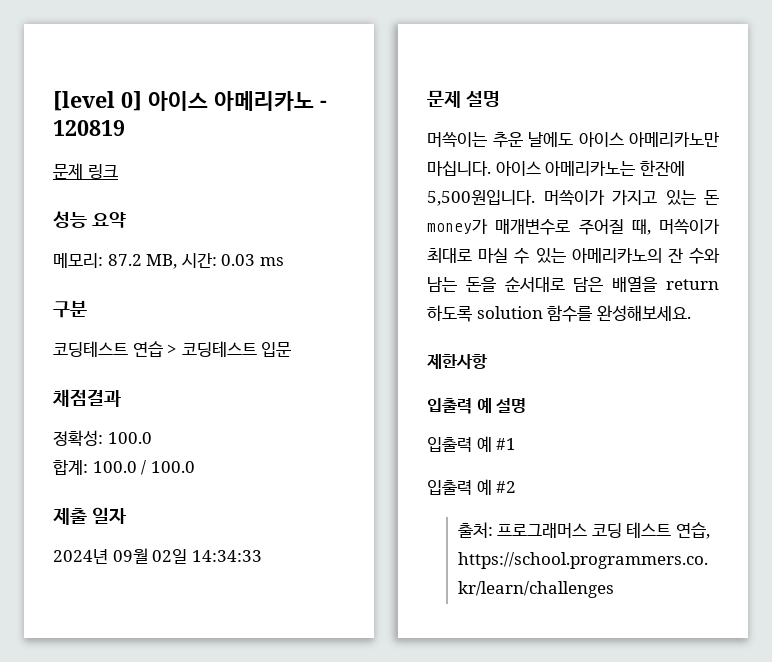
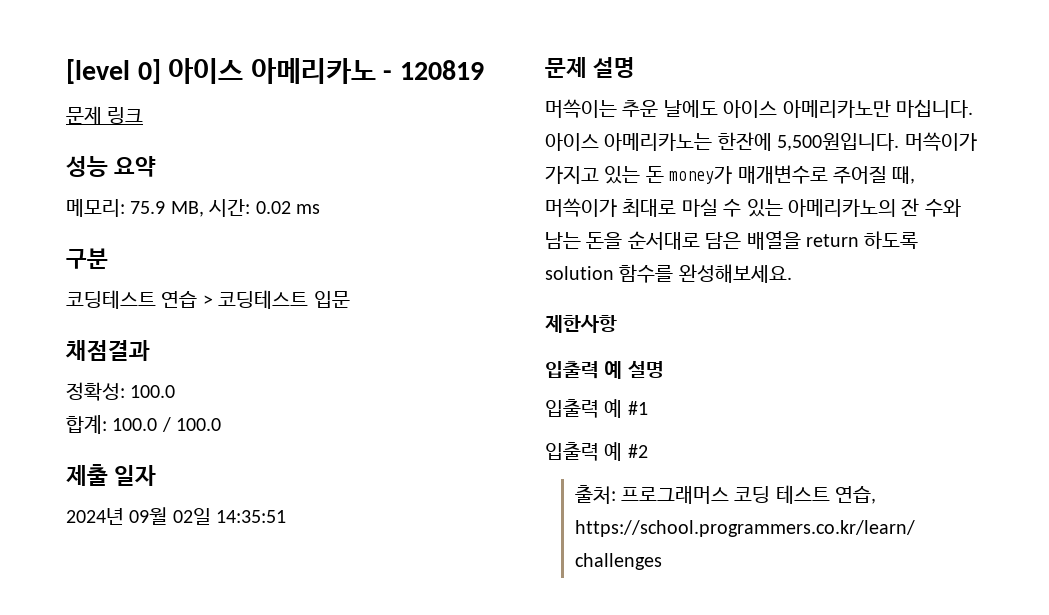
- 메모리: 87.2 MB, 시간: 0.03 ms
+ 메모리: 75.9 MB, 시간: 0.02 ms
- 2024년 09월 02일 14:34:33
+ 2024년 09월 02일 14:35:51

